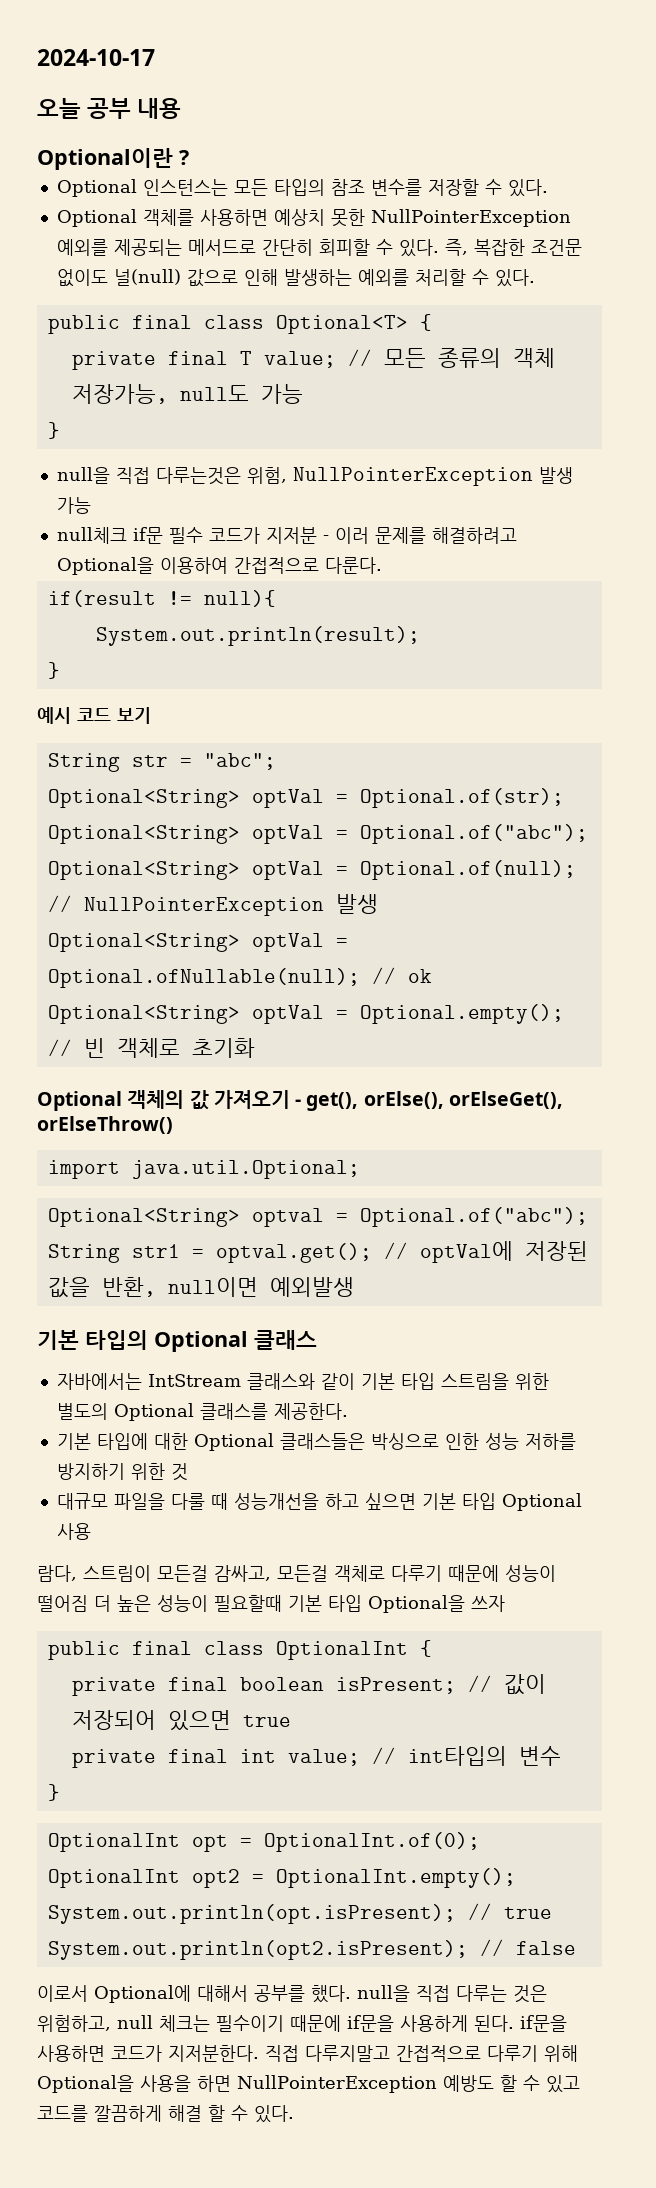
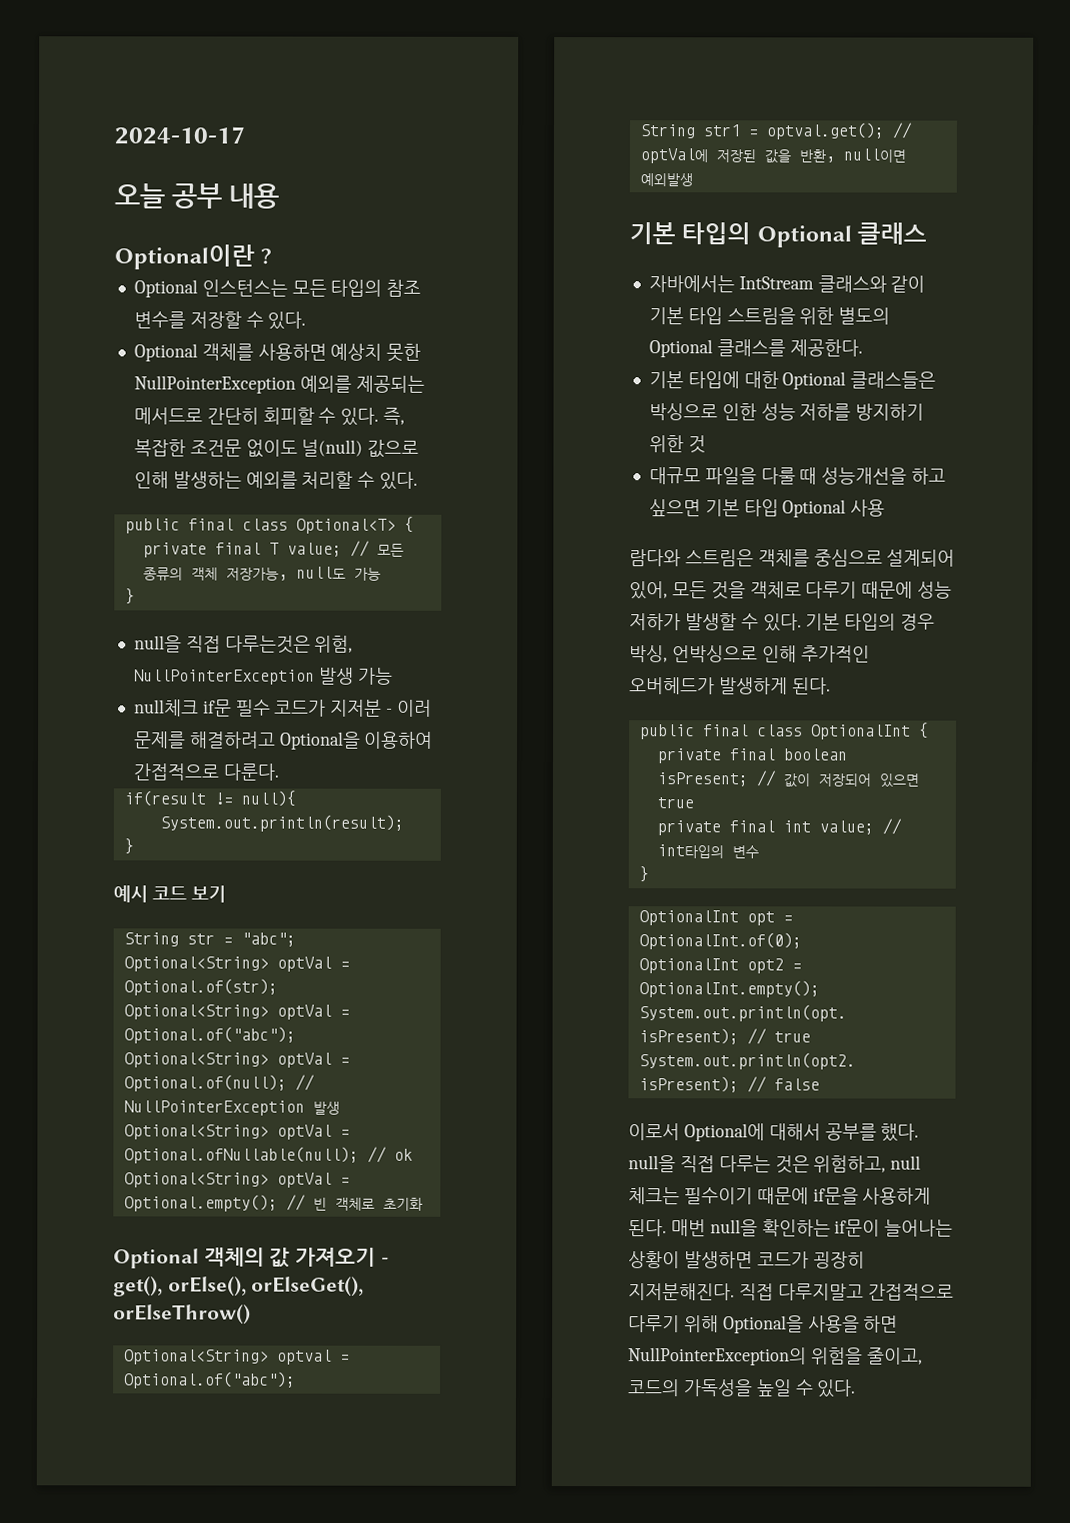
- import java.util.Optional;
- 람다, 스트림이 모든걸 감싸고, 모든걸 객체로 다루기 때문에 성능이 떨어짐 더 높은 성능이 필요할때 기본 타입 Optional을 쓰자
+ 람다와 스트림은 객체를 중심으로 설계되어 있어, 모든 것을 객체로 다루기 때문에 성능 저하가 발생할 수 있다. 기본 타입의 경우 박싱, 언박싱으로 인해 추가적인 오버헤드가 발생하게 된다.
- 이로서 Optional에 대해서 공부를 했다. null을 직접 다루는 것은 위험하고, null 체크는 필수이기 때문에 if문을 사용하게 된다. if문을 사용하면 코드가 지저분한다.
+ 이로서 Optional에 대해서 공부를 했다. null을 직접 다루는 것은 위험하고, null 체크는 필수이기 때문에 if문을 사용하게 된다. 매번 null을 확인하는 if문이 늘어나는 상황이 발생하면 코드가 굉장히 지저분해진다.
- 직접 다루지말고 간접적으로 다루기 위해 Optional을 사용을 하면 NullPointerException 예방도 할 수 있고 코드를 깔끔하게 해결 할 수 있다.
+ 직접 다루지말고 간접적으로 다루기 위해 Optional을 사용을 하면 NullPointerException의 위험을 줄이고, 코드의 가독성을 높일 수 있다.

